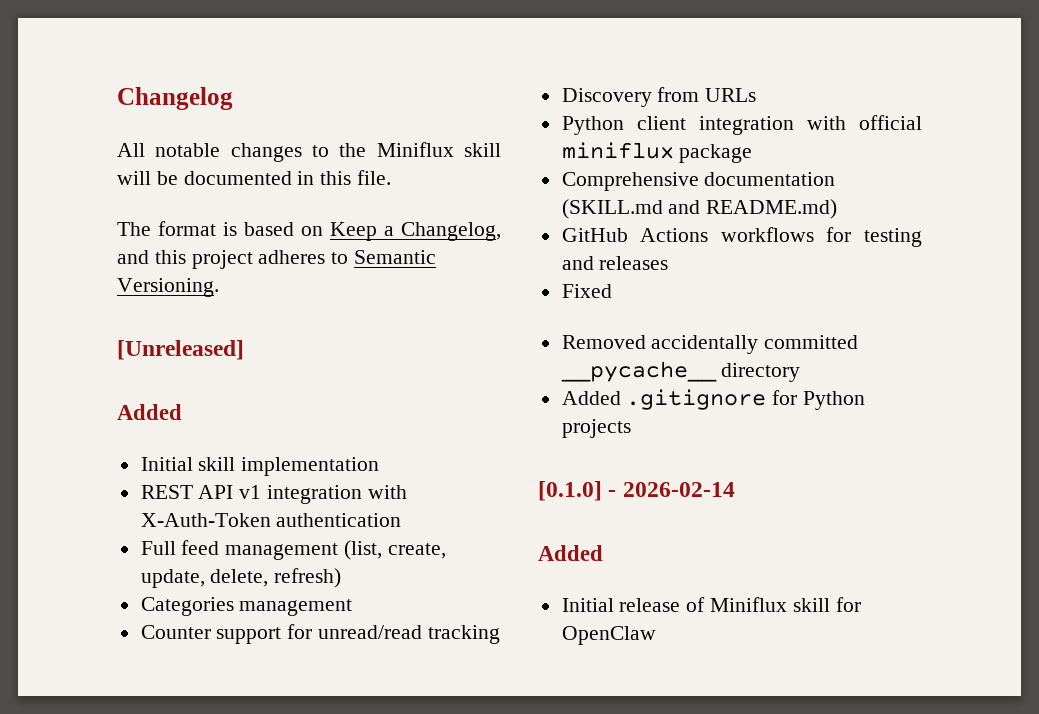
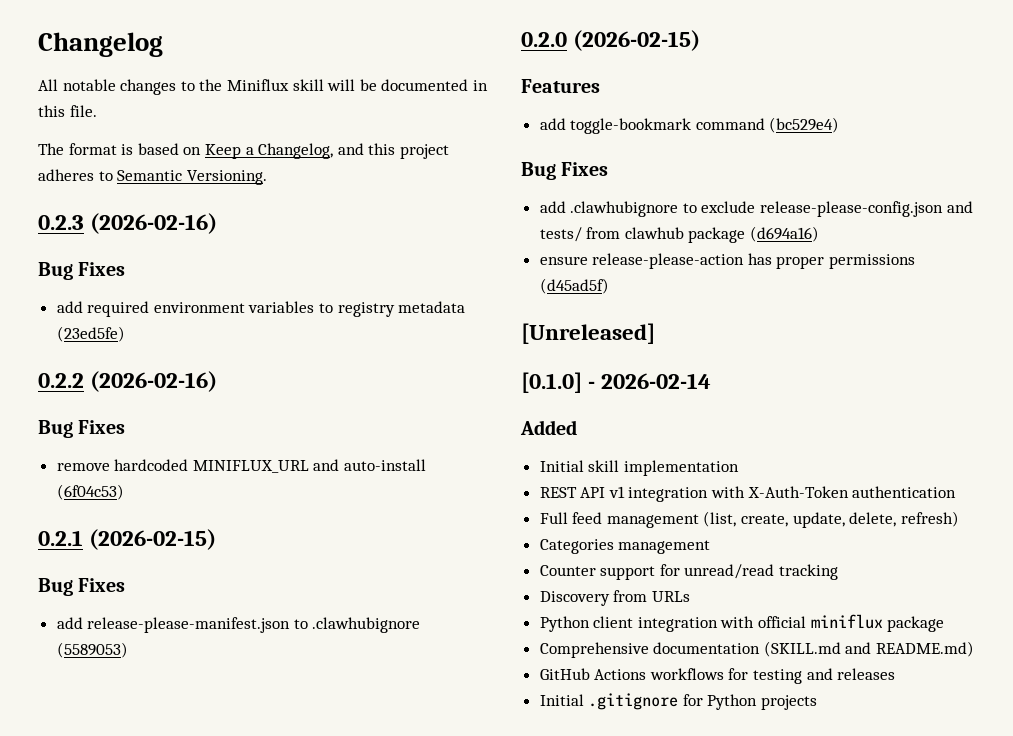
+ 0.2.3 (2026-02-16)
+ Bug Fixes
+ add required environment variables to registry metadata (23ed5fe)
+ 0.2.2 (2026-02-16)
+ Bug Fixes
+ remove hardcoded MINIFLUX_URL and auto-install (6f04c53)
+ 0.2.1 (2026-02-15)
+ Bug Fixes
+ add release-please-manifest.json to .clawhubignore (5589053)
+ 0.2.0 (2026-02-15)
+ Features
+ add toggle-bookmark command (bc529e4)
+ Bug Fixes
+ add .clawhubignore to exclude release-please-config.json and tests/ from clawhub package (d694a16)
+ ensure release-please-action has proper permissions (d45ad5f)
  [Unreleased]
+ [0.1.0] - 2026-02-14
- Fixed
- Removed accidentally committed __pycache__ directory
- Added .gitignore for Python projects
- [0.1.0] - 2026-02-14
- Added
- Initial release of Miniflux skill for OpenClaw
+ Initial .gitignore for Python projects

